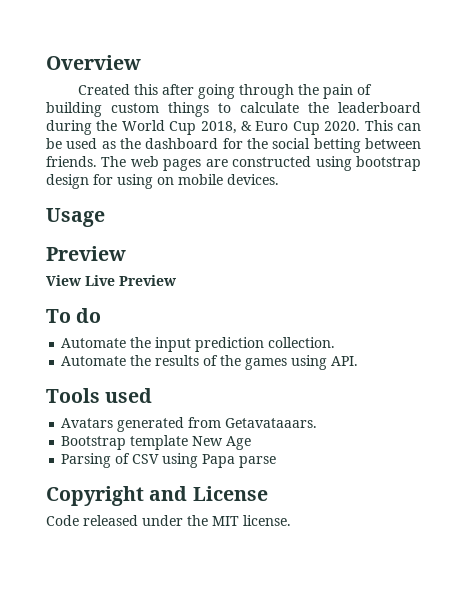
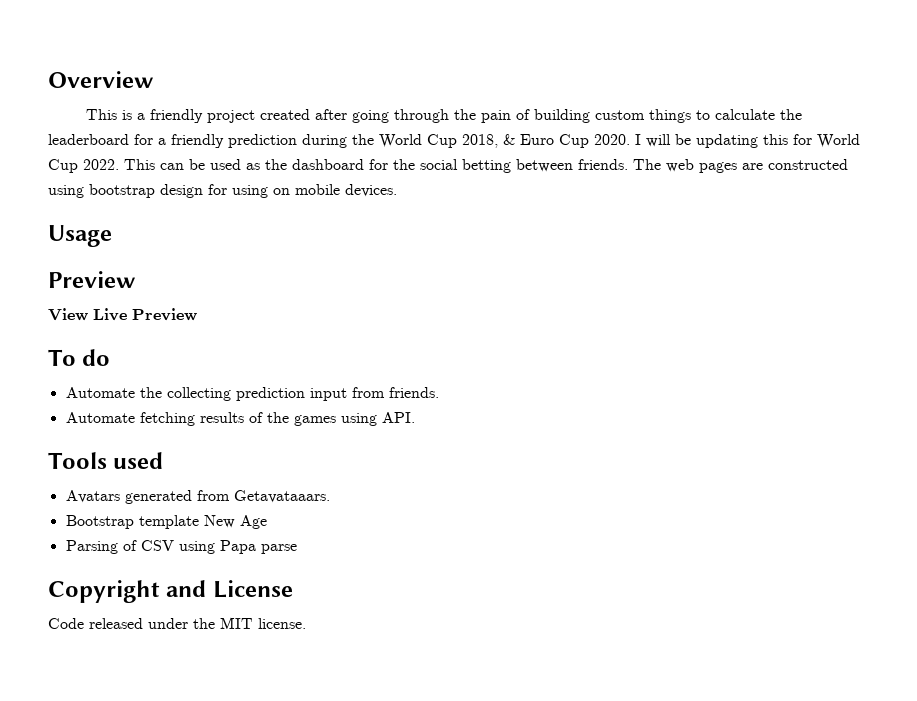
- Created this after going through the pain of building custom things to calculate the leaderboard during the World Cup 2018, & Euro Cup 2020.
+ This is a friendly project created after going through the pain of building custom things to calculate the leaderboard for a friendly prediction during the World Cup 2018, & Euro Cup 2020.
+ I will be updating this for World Cup 2022.
- Automate the input prediction collection.
- Automate the results of the games using API.
+ Automate the collecting prediction input from friends.
+ Automate fetching results of the games using API.

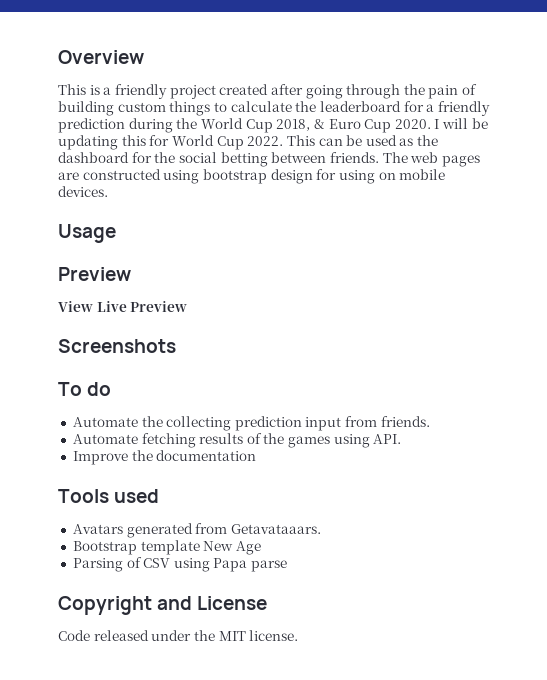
+ Screenshots
+ Improve the documentation

